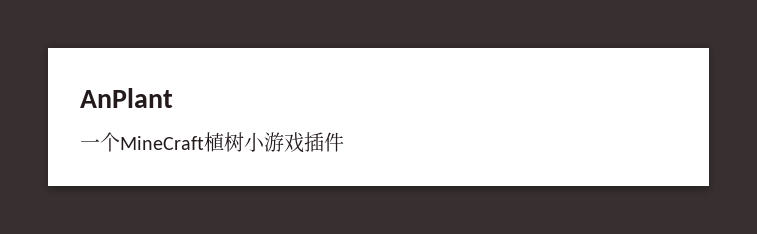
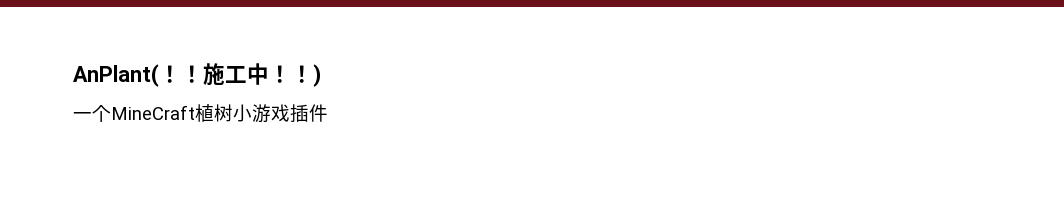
- AnPlant
+ AnPlant(！！施工中！！)

